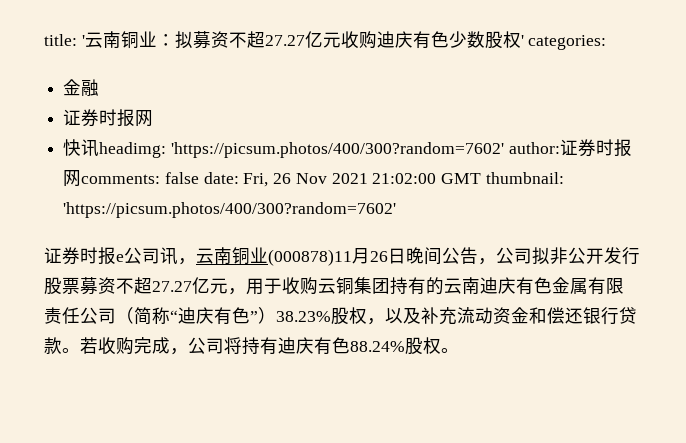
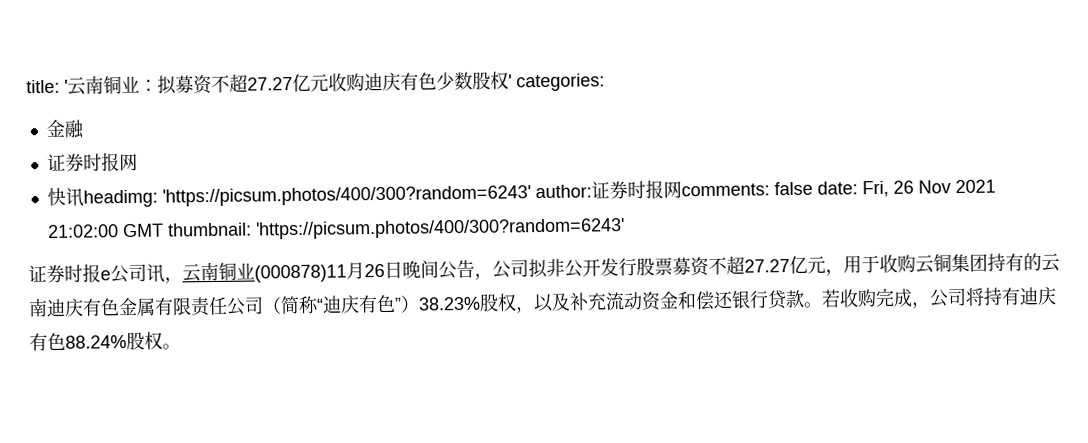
- 快讯headimg: 'https://picsum.photos/400/300?random=7602' author:证券时报网comments: false date: Fri, 26 Nov 2021 21:02:00 GMT thumbnail: 'https://picsum.photos/400/300?random=7602'
+ 快讯headimg: 'https://picsum.photos/400/300?random=6243' author:证券时报网comments: false date: Fri, 26 Nov 2021 21:02:00 GMT thumbnail: 'https://picsum.photos/400/300?random=6243'

